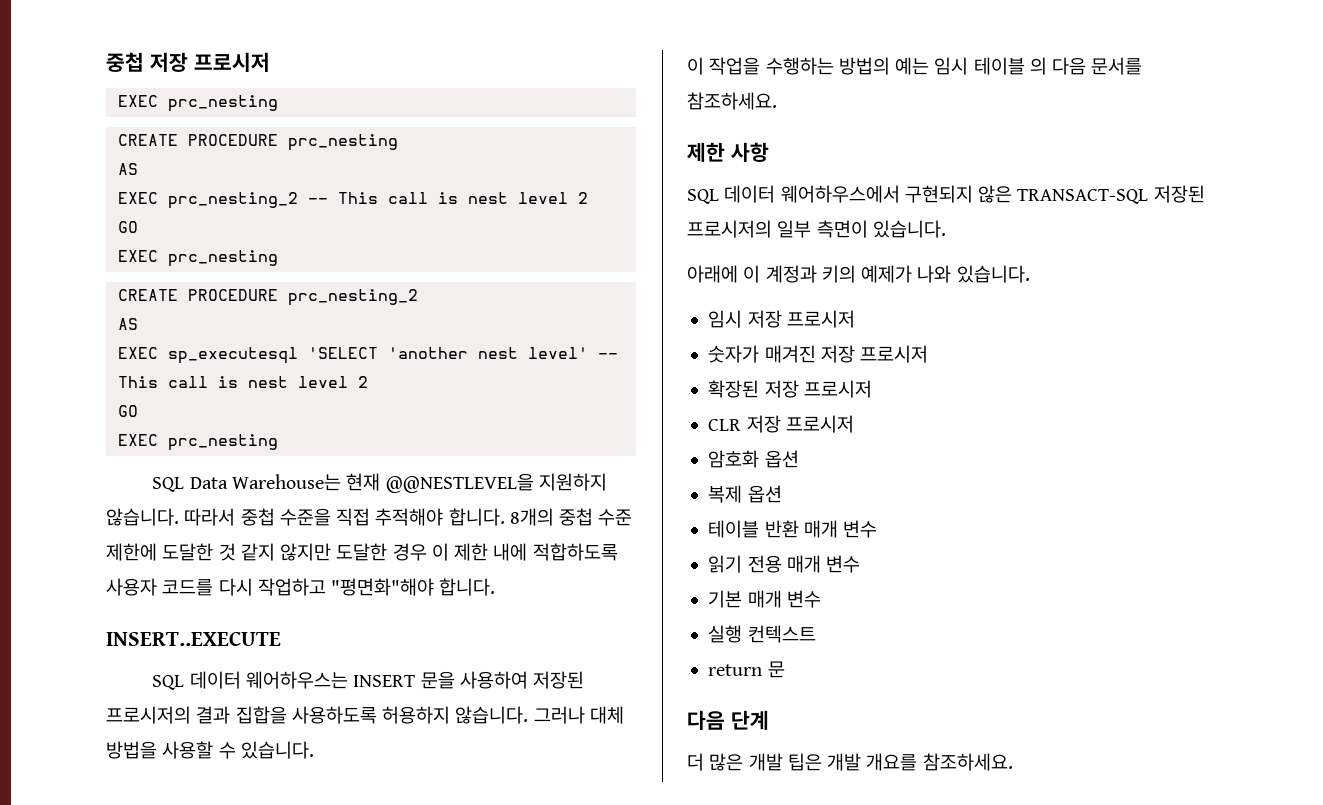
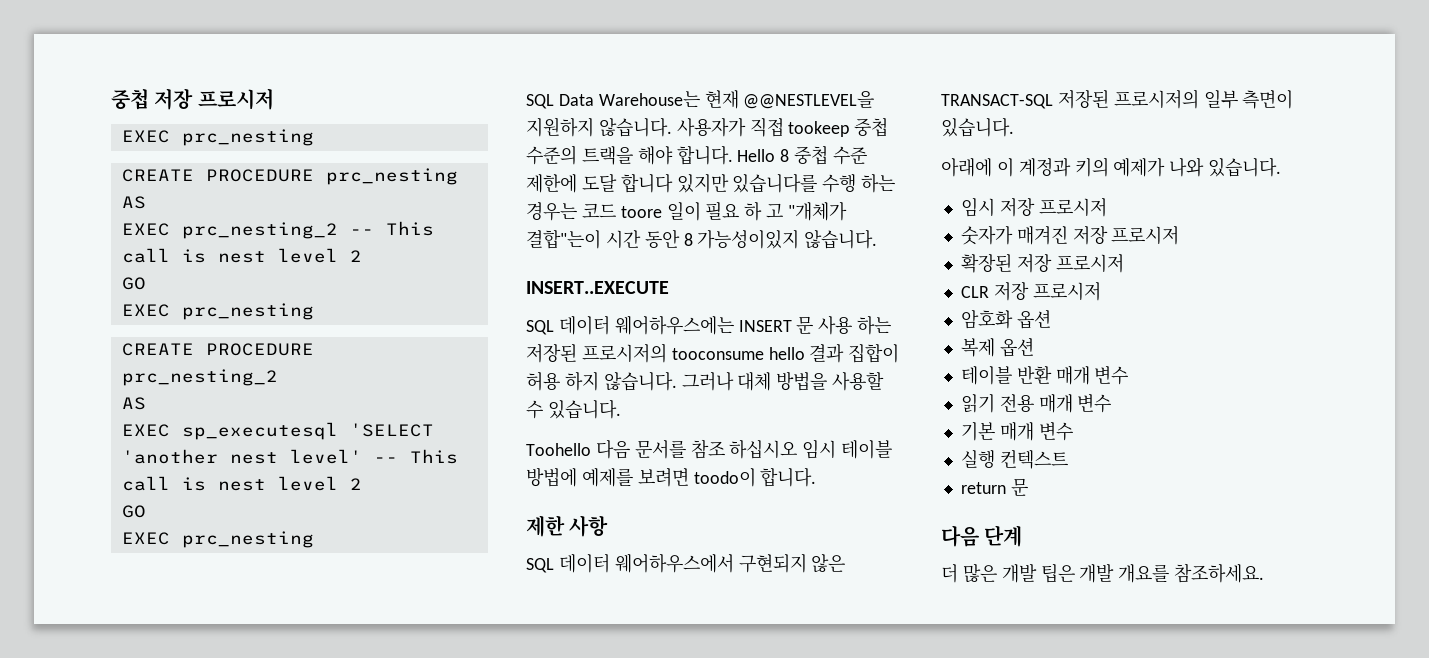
- 따라서 중첩 수준을 직접 추적해야 합니다. 8개의 중첩 수준 제한에 도달한 것 같지 않지만 도달한 경우 이 제한 내에 적합하도록 사용자 코드를 다시 작업하고 "평면화"해야 합니다.
+ 사용자가 직접 tookeep 중첩 수준의 트랙을 해야 합니다. Hello 8 중첩 수준 제한에 도달 합니다 있지만 있습니다를 수행 하는 경우는 코드 toore 일이 필요 하 고 "개체가 결합"는이 시간 동안 8 가능성이있지 않습니다.
  INSERT..EXECUTE
- SQL 데이터 웨어하우스는 INSERT 문을 사용하여 저장된 프로시저의 결과 집합을 사용하도록 허용하지 않습니다.
+ SQL 데이터 웨어하우스에는 INSERT 문 사용 하는 저장된 프로시저의 tooconsume hello 결과 집합이 허용 하지 않습니다.
- 이 작업을 수행하는 방법의 예는 임시 테이블 의 다음 문서를 참조하세요.
+ Toohello 다음 문서를 참조 하십시오 임시 테이블 방법에 예제를 보려면 toodo이 합니다.

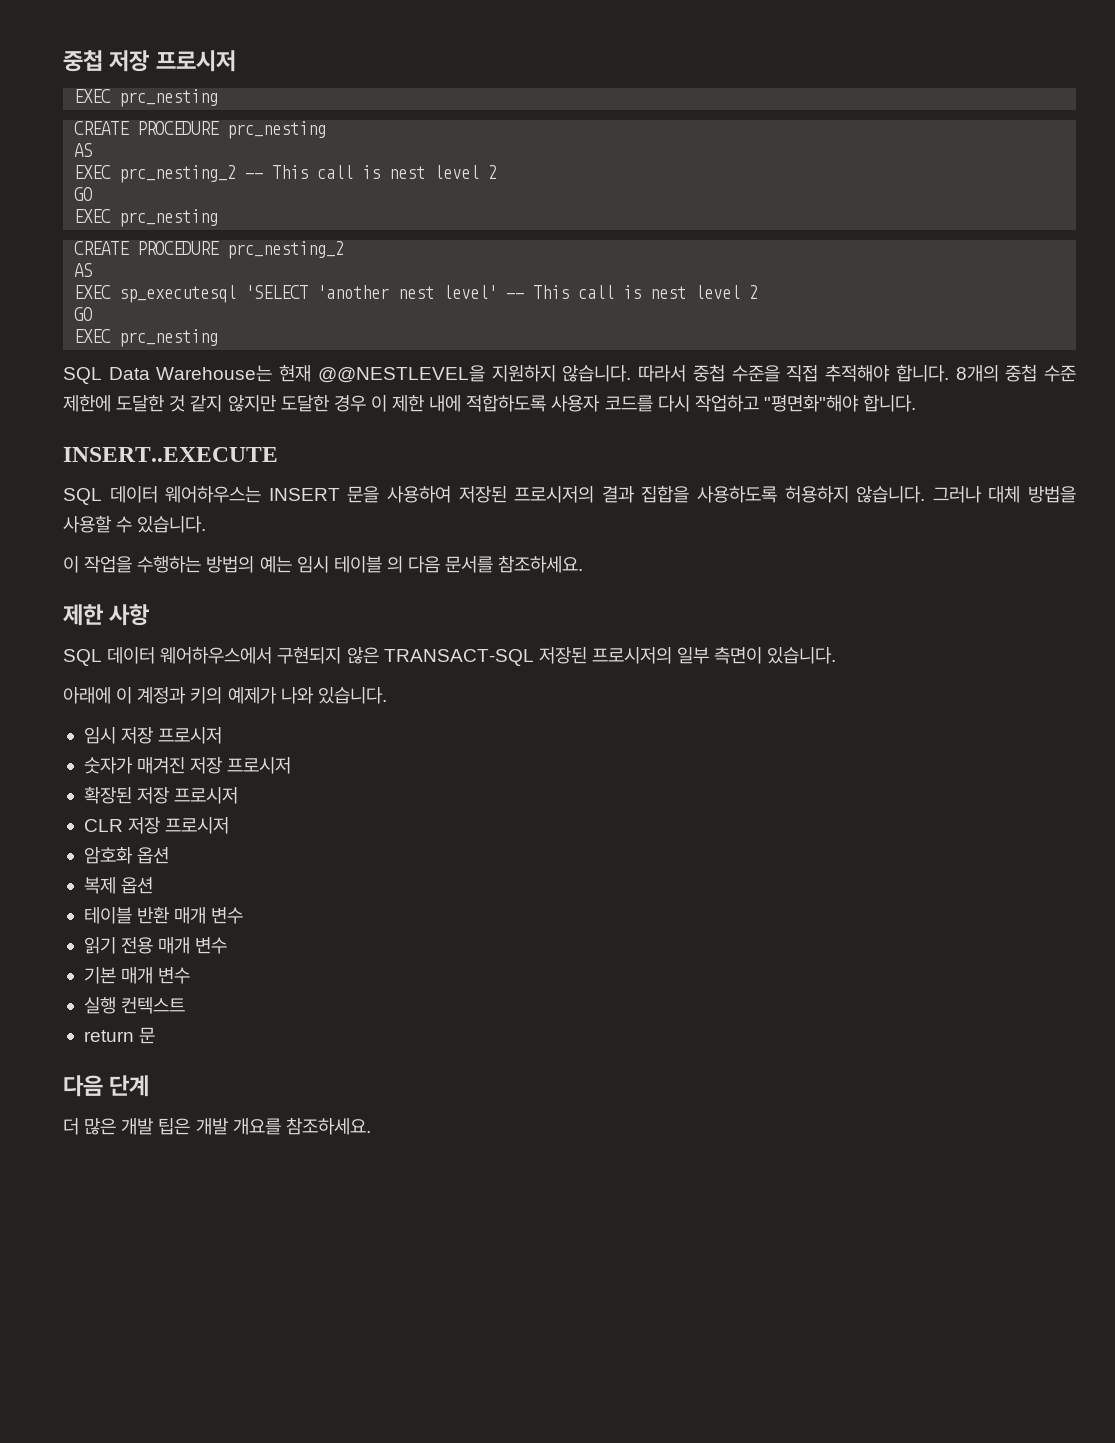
- 사용자가 직접 tookeep 중첩 수준의 트랙을 해야 합니다. Hello 8 중첩 수준 제한에 도달 합니다 있지만 있습니다를 수행 하는 경우는 코드 toore 일이 필요 하 고 "개체가 결합"는이 시간 동안 8 가능성이있지 않습니다.
+ 따라서 중첩 수준을 직접 추적해야 합니다. 8개의 중첩 수준 제한에 도달한 것 같지 않지만 도달한 경우 이 제한 내에 적합하도록 사용자 코드를 다시 작업하고 "평면화"해야 합니다.
  INSERT..EXECUTE
- SQL 데이터 웨어하우스에는 INSERT 문 사용 하는 저장된 프로시저의 tooconsume hello 결과 집합이 허용 하지 않습니다.
+ SQL 데이터 웨어하우스는 INSERT 문을 사용하여 저장된 프로시저의 결과 집합을 사용하도록 허용하지 않습니다.
- Toohello 다음 문서를 참조 하십시오 임시 테이블 방법에 예제를 보려면 toodo이 합니다.
+ 이 작업을 수행하는 방법의 예는 임시 테이블 의 다음 문서를 참조하세요.

